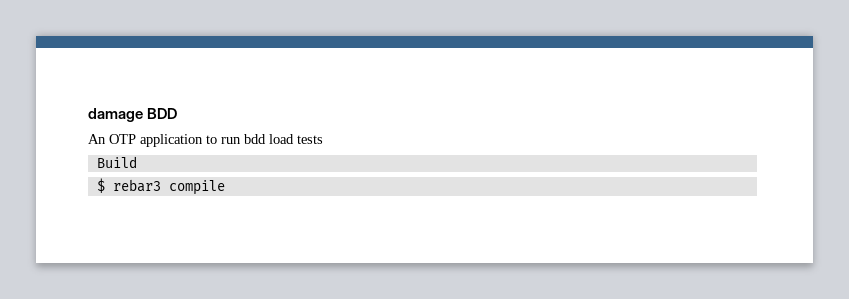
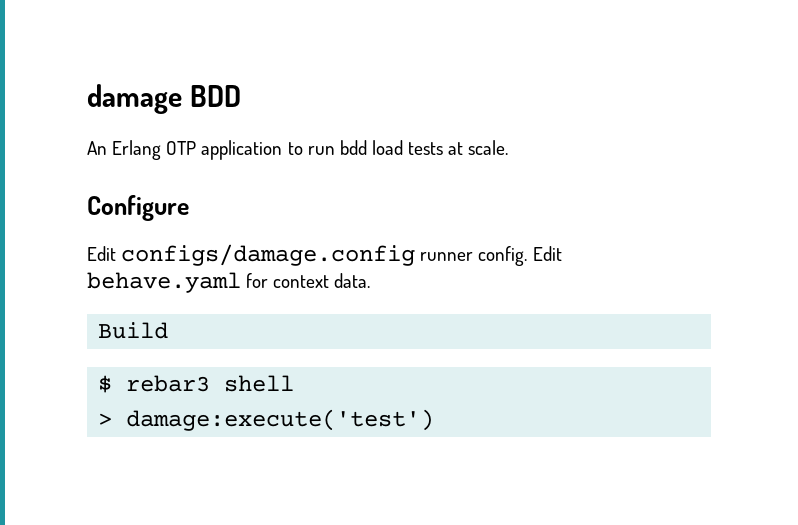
- An OTP application to run bdd load tests
+ An Erlang OTP application to run bdd load tests at scale.
+ Configure
+ Edit configs/damage.config runner config. Edit behave.yaml for context data.
- $ rebar3 compile
+ $ rebar3 shell
+ > damage:execute('test')

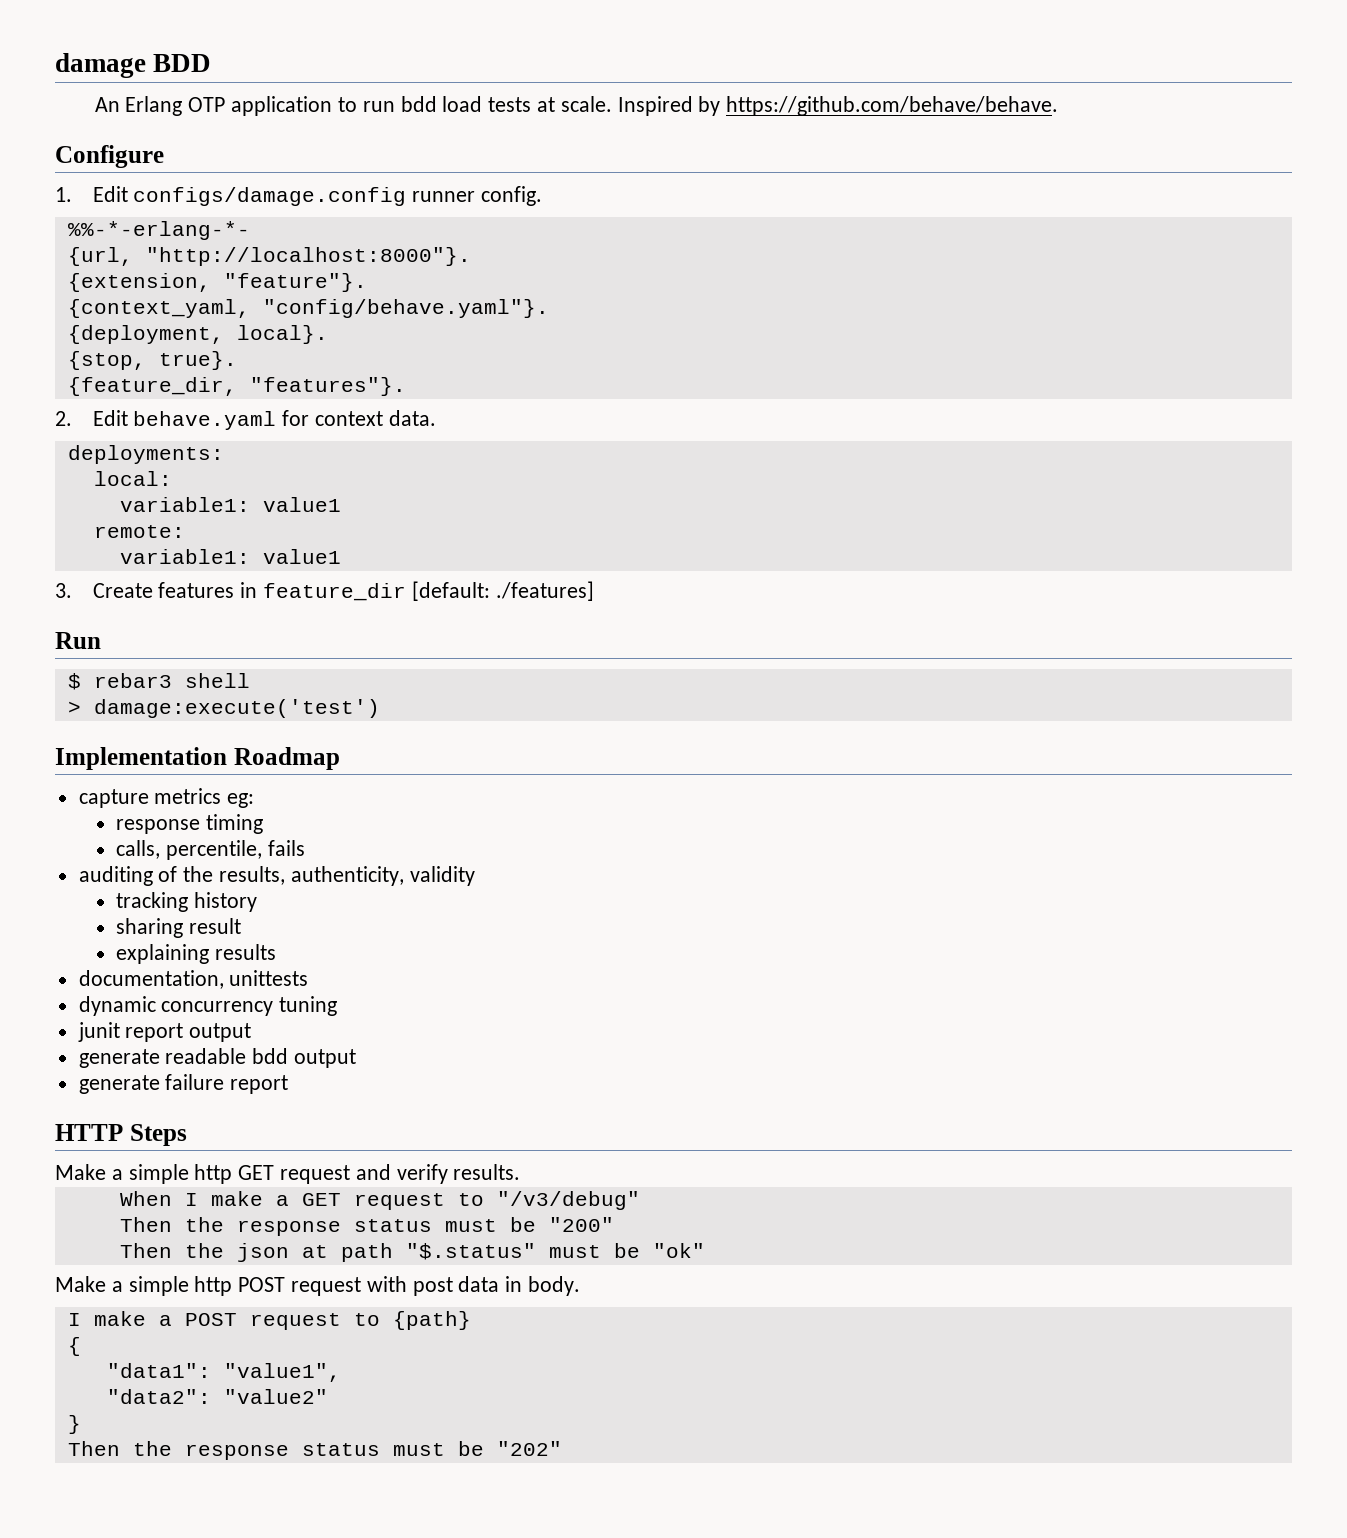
+ Inspired by https://github.com/behave/behave.
- Edit configs/damage.config runner config. Edit behave.yaml for context data.
+ 1. Edit configs/damage.config runner config.
+ %%-*-erlang-*-
+ {url, "http://localhost:8000"}.
+ {extension, "feature"}.
+ {context_yaml, "config/behave.yaml"}.
+ {deployment, local}.
+ {stop, true}.
+ {feature_dir, "features"}.
+ 2. Edit behave.yaml for context data.
- Build
+ deployments:
+ local:
+ variable1: value1
+ remote:
+ variable1: value1
+ 3. Create features in feature_dir [default: ./features]
+ Run
+ Implementation Roadmap
+ capture metrics eg:
+ response timing
+ calls, percentile, fails
+ auditing of the results, authenticity, validity
+ tracking history
+ sharing result
+ explaining results
+ documentation, unittests
+ dynamic concurrency tuning
+ junit report output
+ generate readable bdd output
+ generate failure report
+ HTTP Steps
+ Make a simple http GET request and verify results.
+ When I make a GET request to "/v3/debug"
+ Then the response status must be "200"
+ Then the json at path "$.status" must be "ok"
+ Make a simple http POST request with post data in body.
+ I make a POST request to {path}
+ {
+ "data1": "value1",
+ "data2": "value2"
+ }
+ Then the response status must be "202"

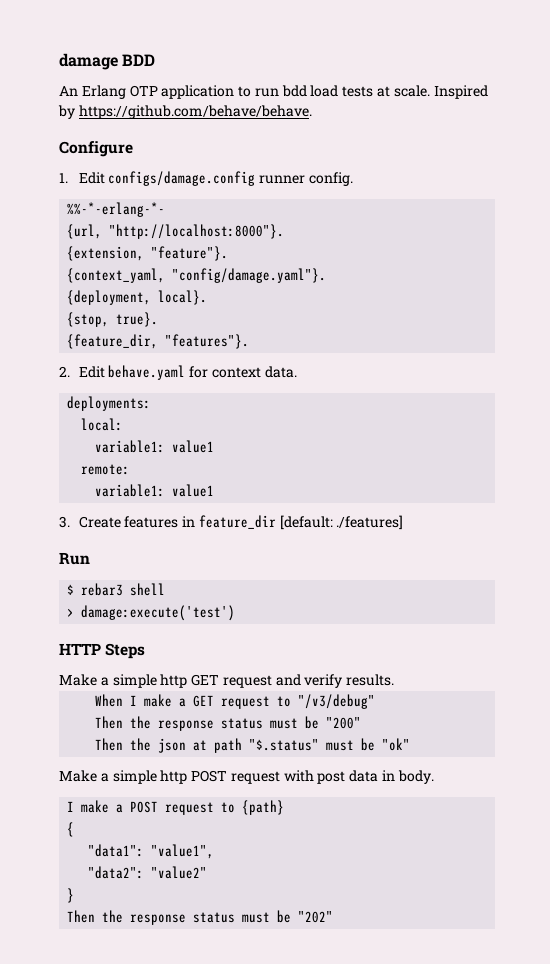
- {context_yaml, "config/behave.yaml"}.
+ {context_yaml, "config/damage.yaml"}.
- Implementation Roadmap
- capture metrics eg:
- response timing
- calls, percentile, fails
- auditing of the results, authenticity, validity
- tracking history
- sharing result
- explaining results
- documentation, unittests
- dynamic concurrency tuning
- junit report output
- generate readable bdd output
- generate failure report

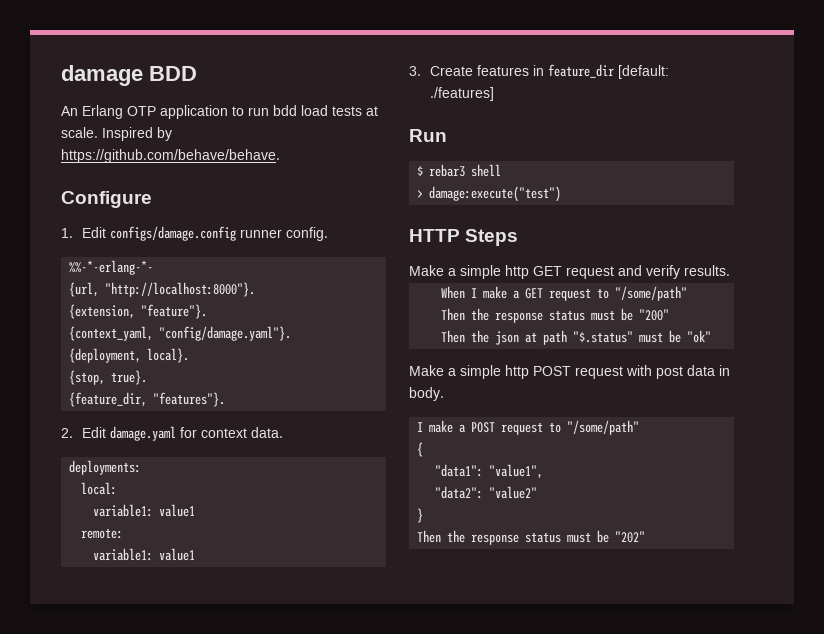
- 2. Edit behave.yaml for context data.
+ 2. Edit damage.yaml for context data.
- > damage:execute('test')
+ > damage:execute("test")
- When I make a GET request to "/v3/debug"
+ When I make a GET request to "/some/path"
- I make a POST request to {path}
+ I make a POST request to "/some/path"

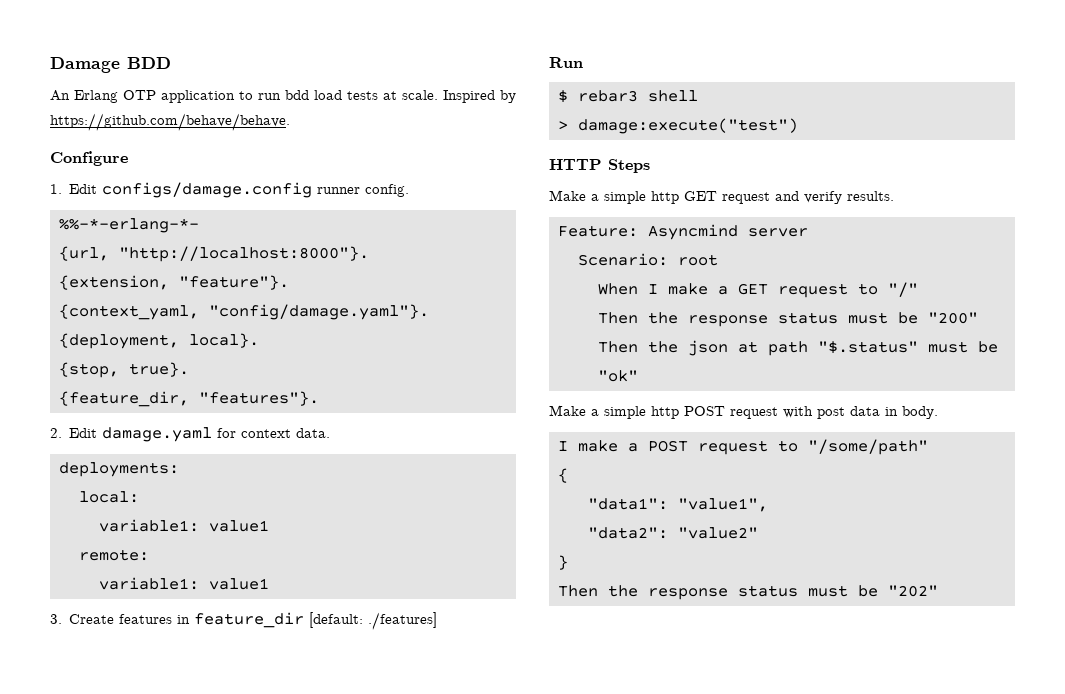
- damage BDD
+ Damage BDD
+ Feature: Asyncmind server
+ Scenario: root
- When I make a GET request to "/some/path"
+ When I make a GET request to "/"

